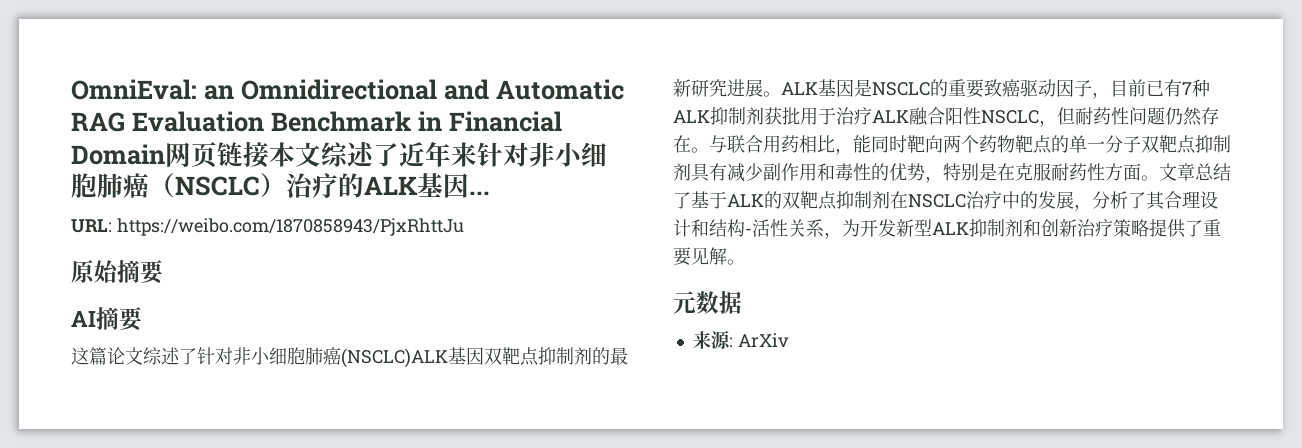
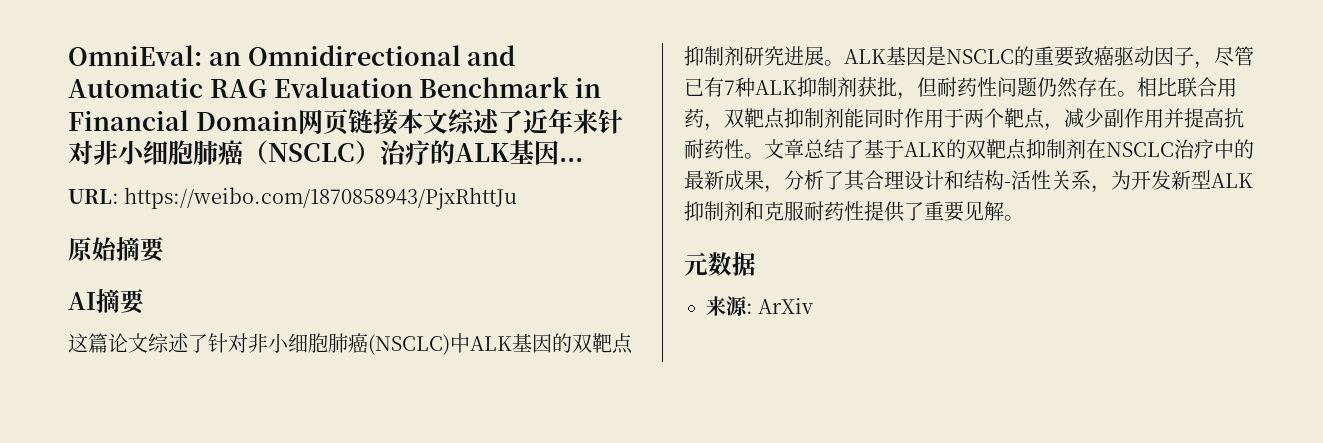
- 这篇论文综述了针对非小细胞肺癌(NSCLC)ALK基因双靶点抑制剂的最新研究进展。
+ 这篇论文综述了针对非小细胞肺癌(NSCLC)中ALK基因的双靶点抑制剂研究进展。
- ALK基因是NSCLC的重要致癌驱动因子，目前已有7种ALK抑制剂获批用于治疗ALK融合阳性NSCLC，但耐药性问题仍然存在。
+ ALK基因是NSCLC的重要致癌驱动因子，尽管已有7种ALK抑制剂获批，但耐药性问题仍然存在。
- 与联合用药相比，能同时靶向两个药物靶点的单一分子双靶点抑制剂具有减少副作用和毒性的优势，特别是在克服耐药性方面。
+ 相比联合用药，双靶点抑制剂能同时作用于两个靶点，减少副作用并提高抗耐药性。
- 文章总结了基于ALK的双靶点抑制剂在NSCLC治疗中的发展，分析了其合理设计和结构-活性关系，为开发新型ALK抑制剂和创新治疗策略提供了重要见解。
+ 文章总结了基于ALK的双靶点抑制剂在NSCLC治疗中的最新成果，分析了其合理设计和结构-活性关系，为开发新型ALK抑制剂和克服耐药性提供了重要见解。

